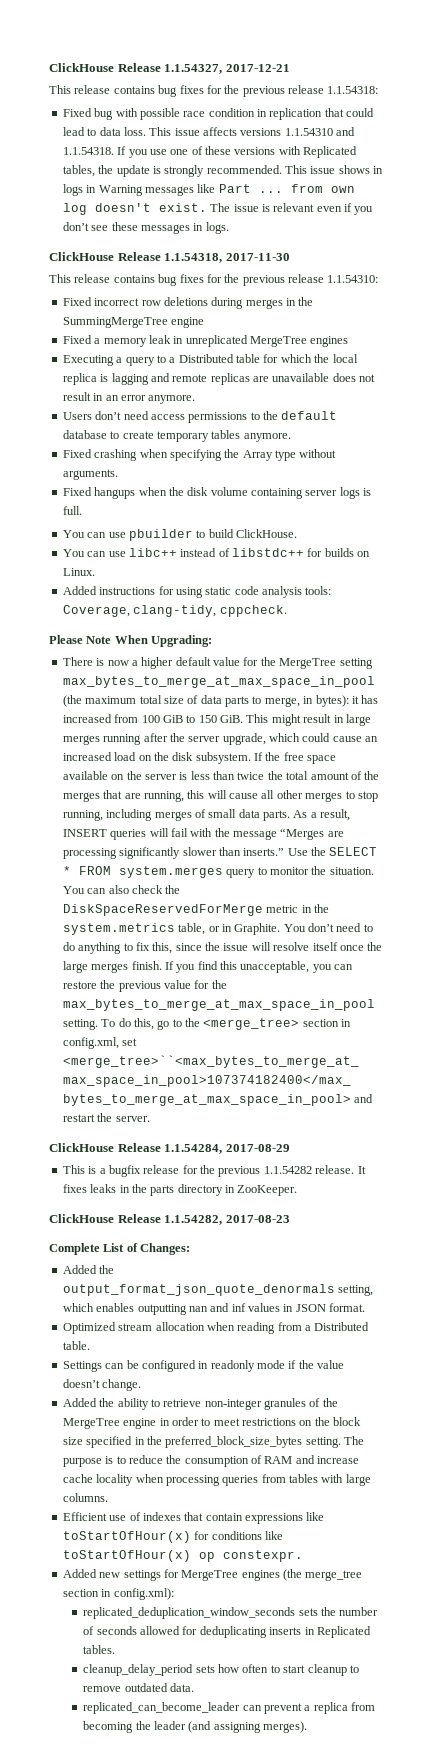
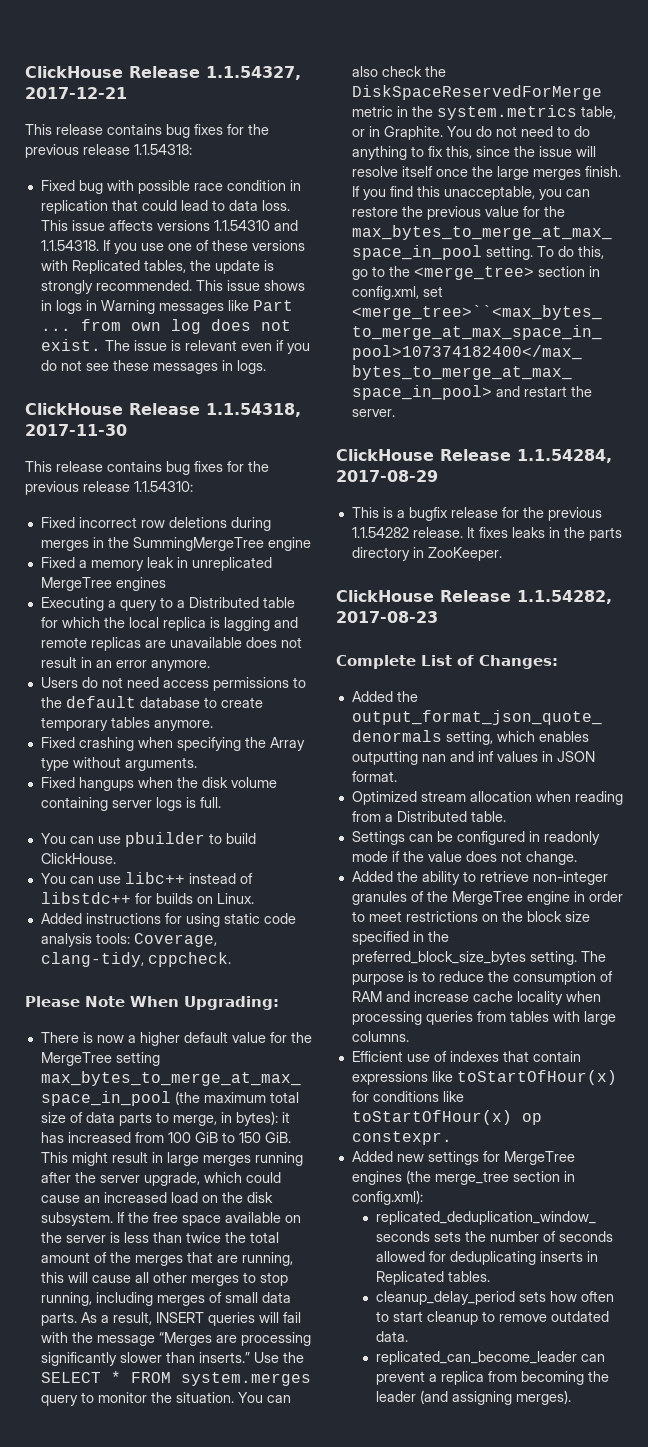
- This issue shows in logs in Warning messages like Part ... from own log doesn't exist.
+ This issue shows in logs in Warning messages like Part ... from own log does not exist.
- The issue is relevant even if you don’t see these messages in logs.
+ The issue is relevant even if you do not see these messages in logs.
- Users don’t need access permissions to the default database to create temporary tables anymore.
+ Users do not need access permissions to the default database to create temporary tables anymore.
- You don’t need to do anything to fix this, since the issue will resolve itself once the large merges finish.
+ You do not need to do anything to fix this, since the issue will resolve itself once the large merges finish.
- Settings can be configured in readonly mode if the value doesn’t change.
+ Settings can be configured in readonly mode if the value does not change.

